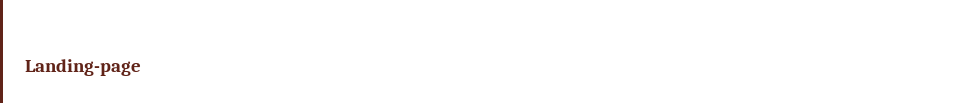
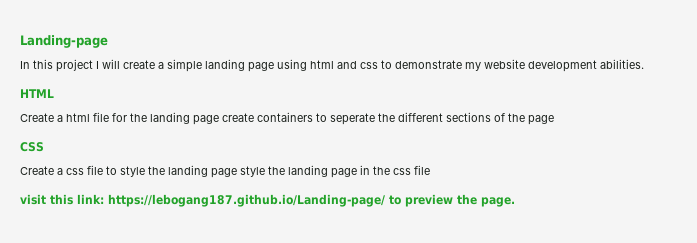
+ In this project I will create a simple landing page using html and css to demonstrate my website development abilities.
+ HTML
+ Create a html file for the landing page create containers to seperate the different sections of the page
+ CSS
+ Create a css file to style the landing page style the landing page in the css file
+ visit this link: https://lebogang187.github.io/Landing-page/ to preview the page.

